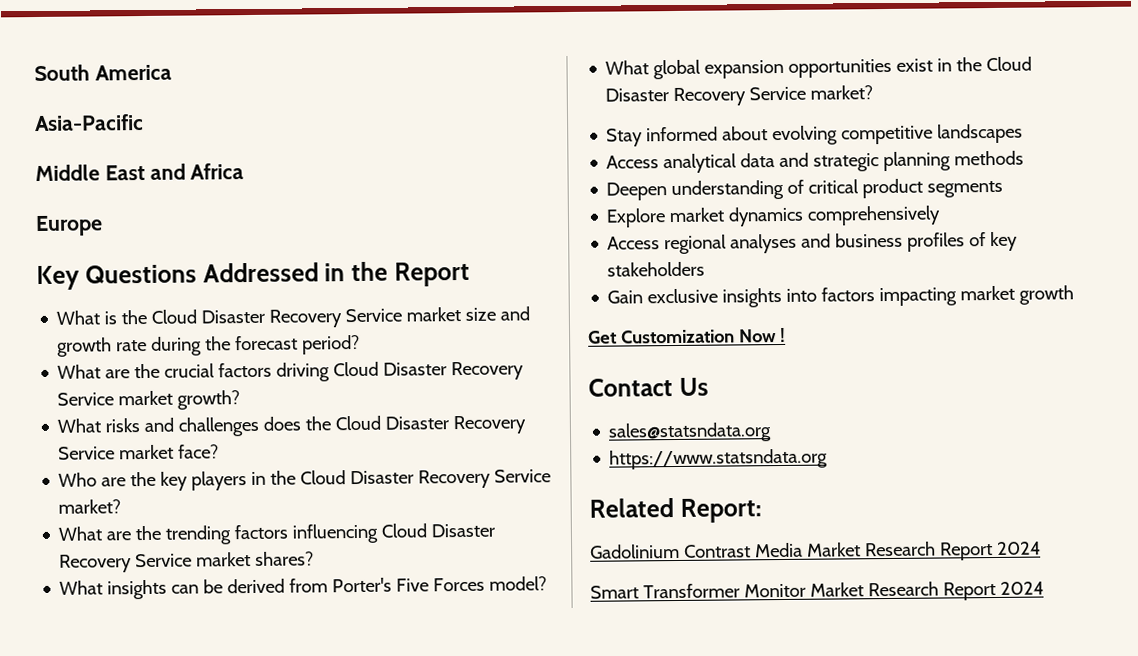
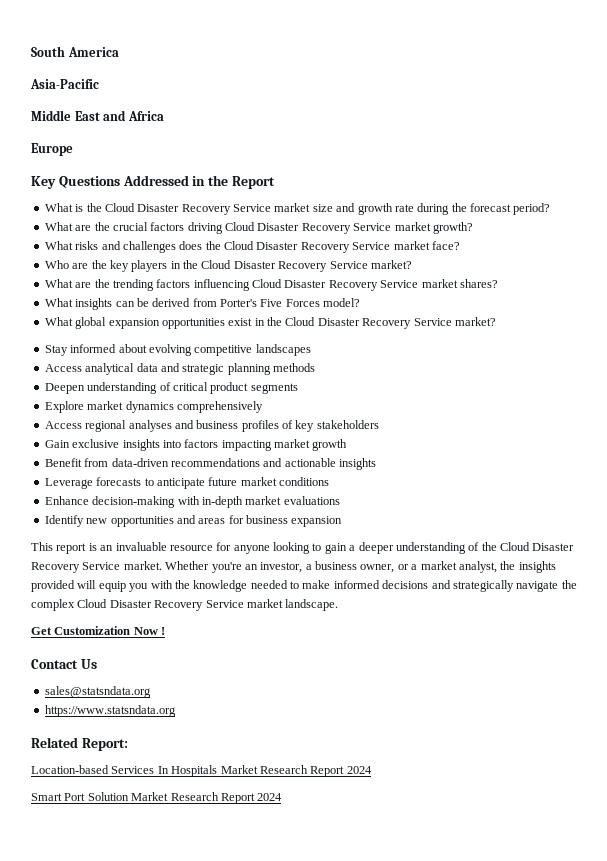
+ Benefit from data-driven recommendations and actionable insights
+ Leverage forecasts to anticipate future market conditions
+ Enhance decision-making with in-depth market evaluations
+ Identify new opportunities and areas for business expansion
+ This report is an invaluable resource for anyone looking to gain a deeper understanding of the Cloud Disaster Recovery Service market. Whether you're an investor, a business owner, or a market analyst, the insights provided will equip you with the knowledge needed to make informed decisions and strategically navigate the complex Cloud Disaster Recovery Service market landscape.
- Gadolinium Contrast Media Market Research Report 2024
+ Location-based Services In Hospitals Market Research Report 2024
- Smart Transformer Monitor Market Research Report 2024
+ Smart Port Solution Market Research Report 2024

